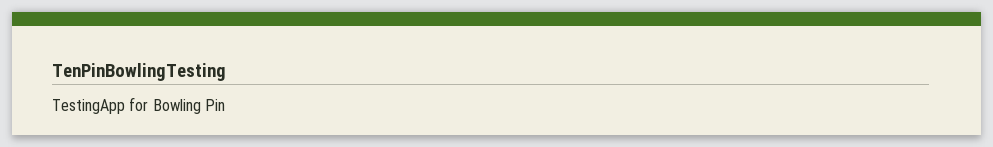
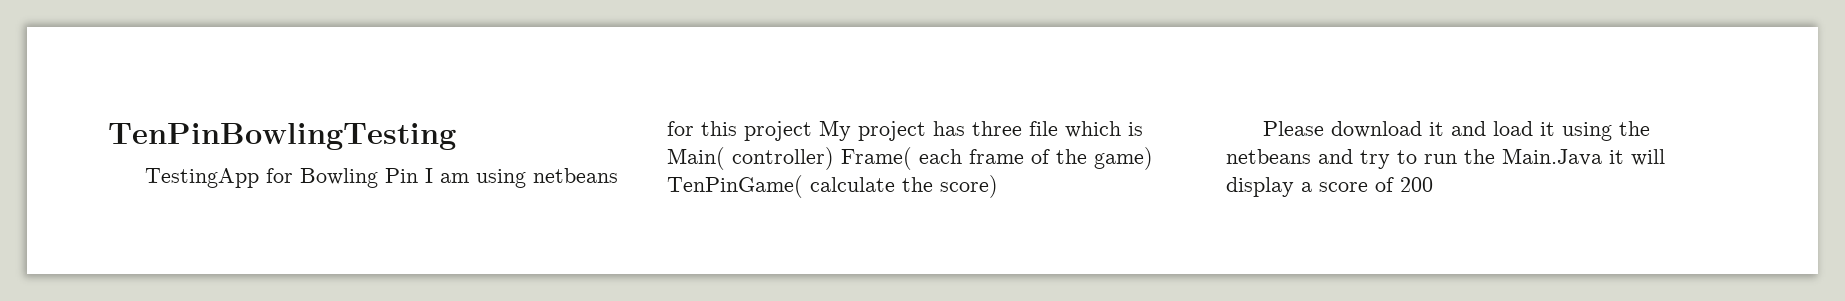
- TestingApp for Bowling Pin
+ TestingApp for Bowling Pin I am using netbeans for this project My project has three file which is Main( controller) Frame( each frame of the game) TenPinGame( calculate the score)
+ Please download it and load it using the netbeans and try to run the Main.Java it will display a score of 200

